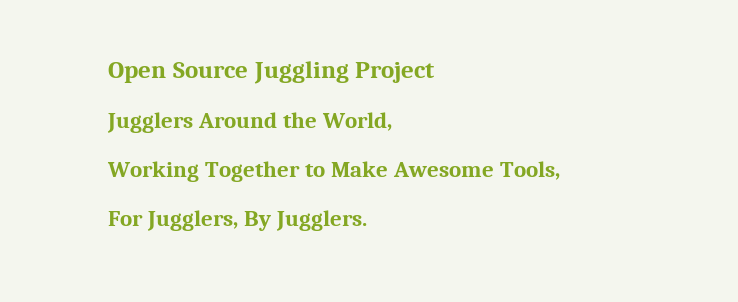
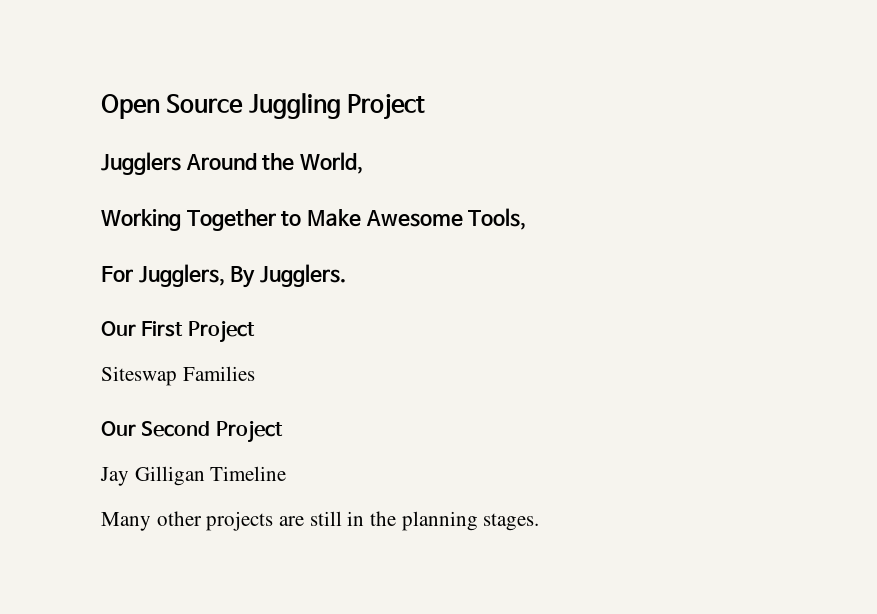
+ Our First Project
+ Siteswap Families
+ Our Second Project
+ Jay Gilligan Timeline
+ Many other projects are still in the planning stages.

